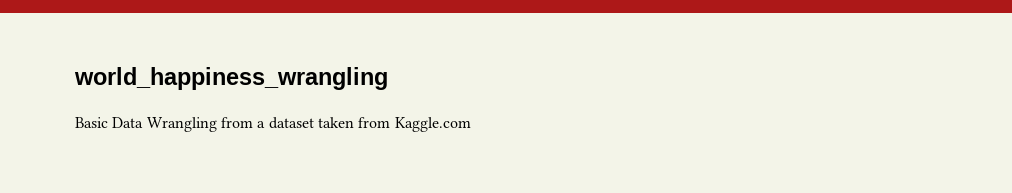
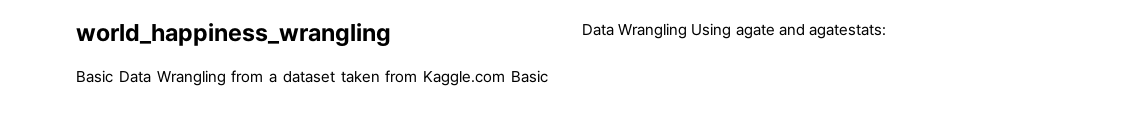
- Basic Data Wrangling from a dataset taken from Kaggle.com
+ Basic Data Wrangling from a dataset taken from Kaggle.com Basic Data Wrangling Using agate and agatestats:

